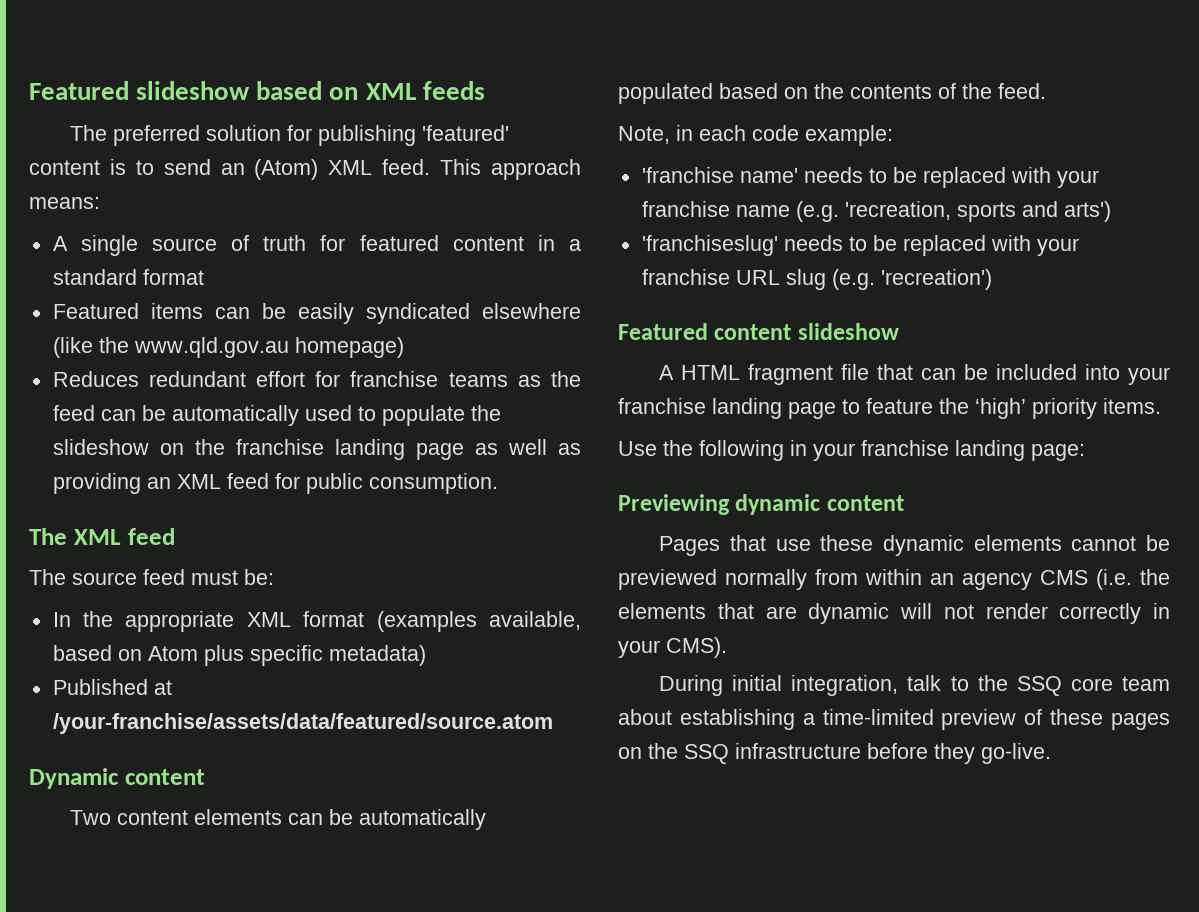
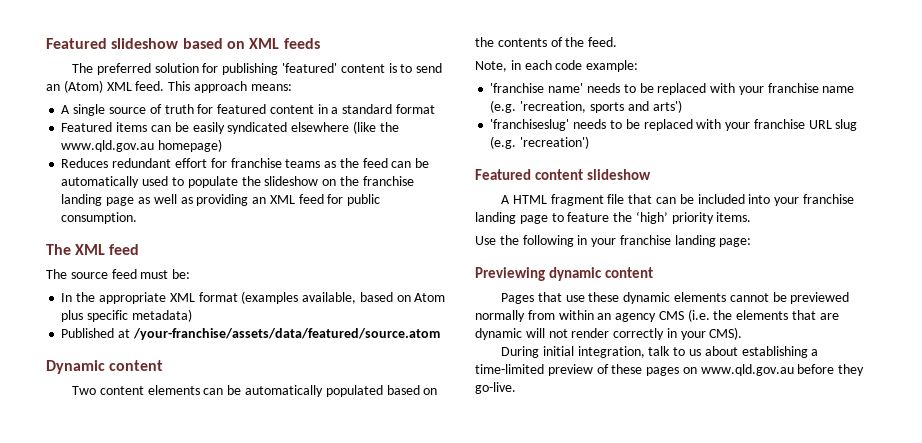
- During initial integration, talk to the SSQ core team about establishing a time-limited preview of these pages on the SSQ infrastructure before they go-live.
+ During initial integration, talk to us about establishing a time-limited preview of these pages on www.qld.gov.au before they go-live.

